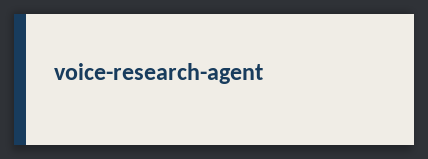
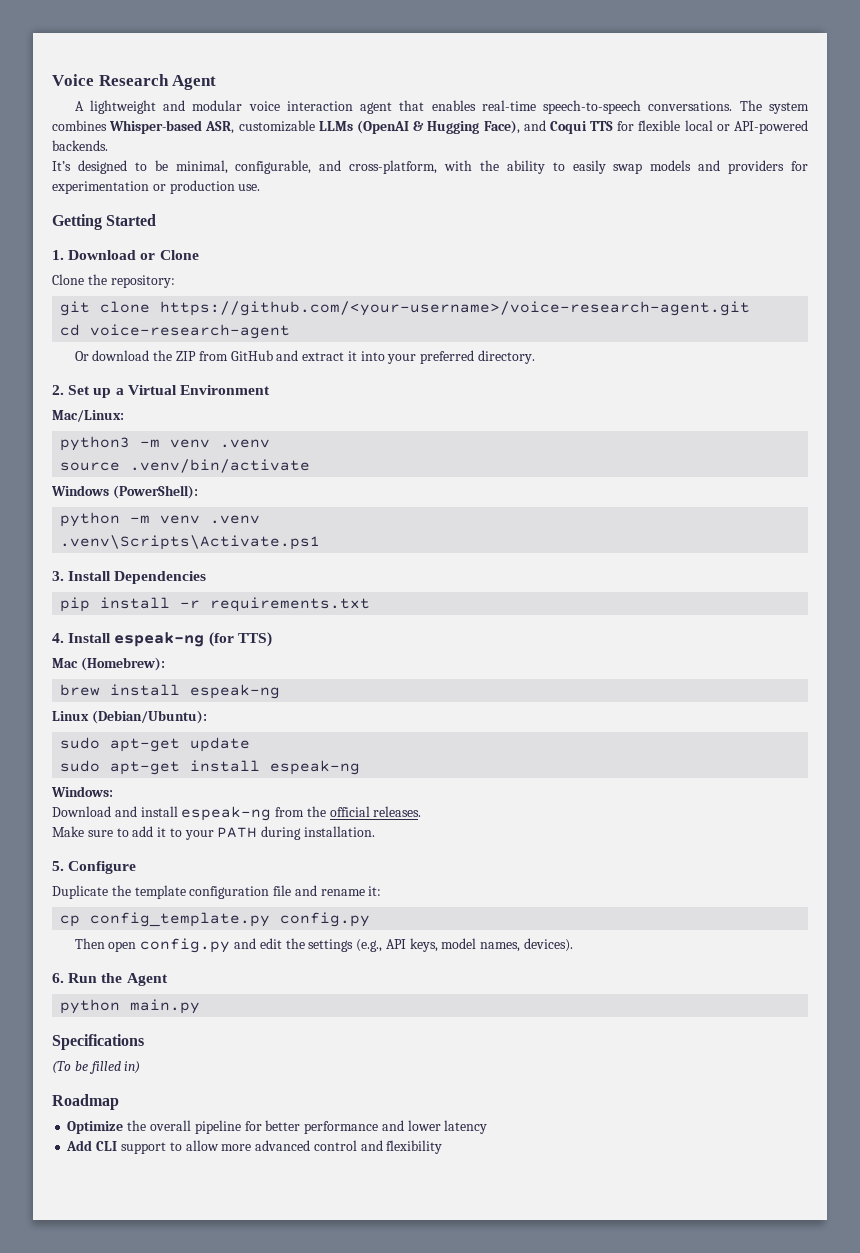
- voice-research-agent
+ Voice Research Agent
+ A lightweight and modular voice interaction agent that enables real-time speech-to-speech conversations. The system combines Whisper-based ASR, customizable LLMs (OpenAI & Hugging Face), and Coqui TTS for flexible local or API-powered backends.
+ It’s designed to be minimal, configurable, and cross-platform, with the ability to easily swap models and providers for experimentation or production use.
+ Getting Started
+ 1. Download or Clone
+ Clone the repository:
+ git clone https://github.com/<your-username>/voice-research-agent.git
+ cd voice-research-agent
+ Or download the ZIP from GitHub and extract it into your preferred directory.
+ 2. Set up a Virtual Environment
+ Mac/Linux:
+ python3 -m venv .venv
+ source .venv/bin/activate
+ Windows (PowerShell):
+ python -m venv .venv
+ .venv\Scripts\Activate.ps1
+ 3. Install Dependencies
+ pip install -r requirements.txt
+ 4. Install espeak-ng (for TTS)
+ Mac (Homebrew):
+ brew install espeak-ng
+ Linux (Debian/Ubuntu):
+ sudo apt-get update
+ sudo apt-get install espeak-ng
+ Windows:
+ Download and install espeak-ng from the official releases.
+ Make sure to add it to your PATH during installation.
+ 5. Configure
+ Duplicate the template configuration file and rename it:
+ cp config_template.py config.py
+ Then open config.py and edit the settings (e.g., API keys, model names, devices).
+ 6. Run the Agent
+ python main.py
+ Specifications
+ (To be filled in)
+ Roadmap
+ Optimize the overall pipeline for better performance and lower latency
+ Add CLI support to allow more advanced control and flexibility

